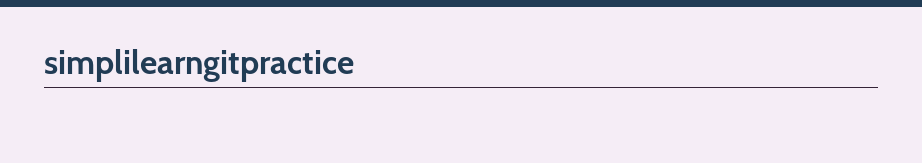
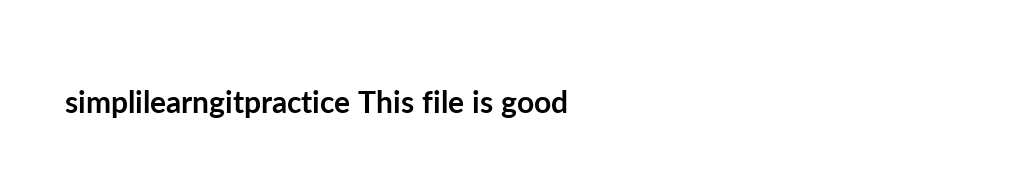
- simplilearngitpractice
+ simplilearngitpractice This file is good

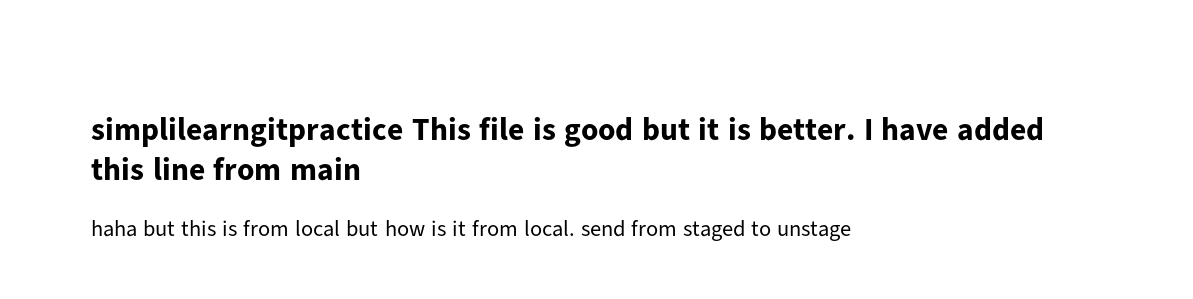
- simplilearngitpractice This file is good
+ simplilearngitpractice This file is good but it is better. I have added this line from main
+ haha but this is from local but how is it from local. send from staged to unstage

